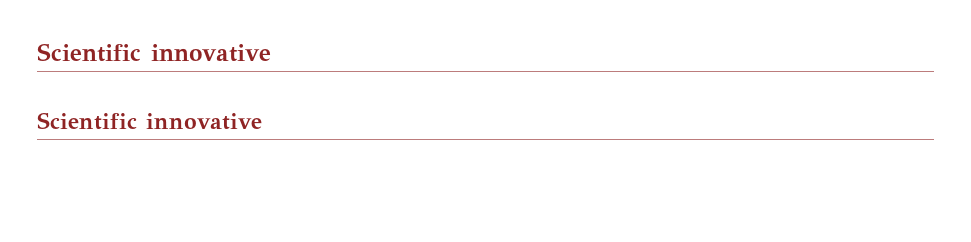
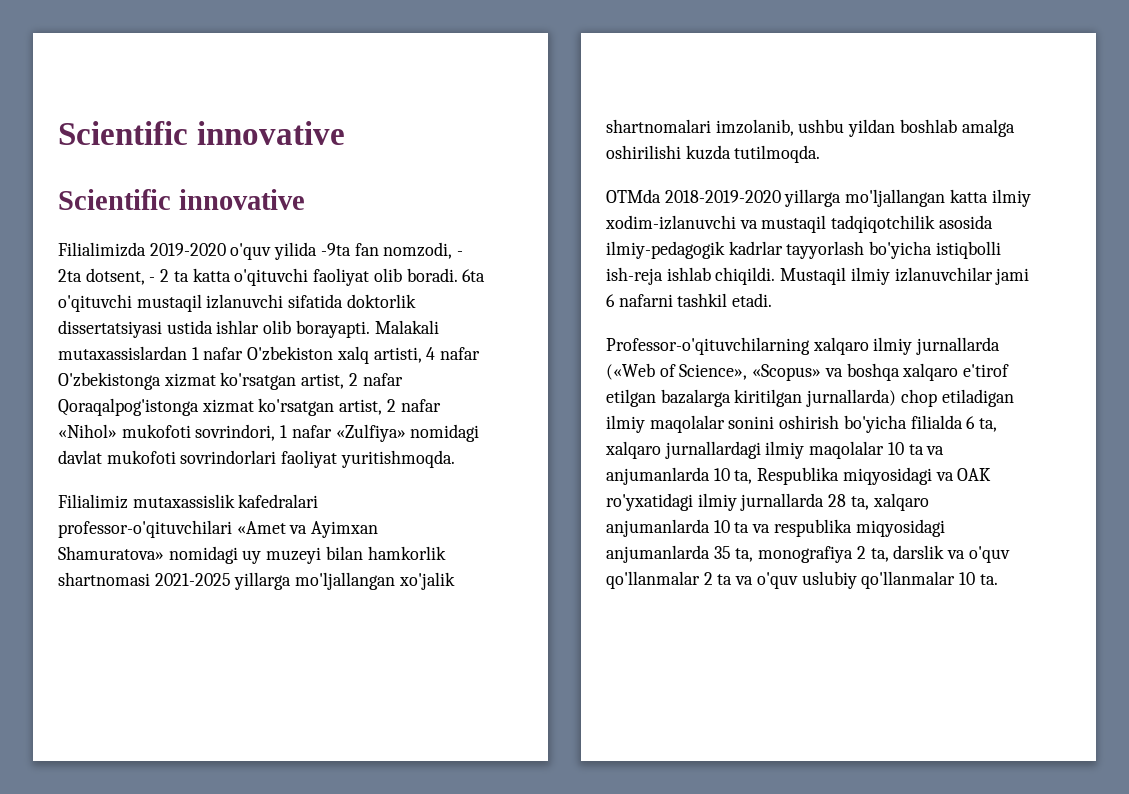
+ Filialimizda 2019-2020 o'quv yilida -9ta fan nomzodi, - 2ta dotsent, - 2 ta katta o'qituvchi faoliyat olib boradi. 6ta o'qituvchi mustaqil izlanuvchi sifatida doktorlik dissertatsiyasi ustida ishlar olib borayapti. Malakali mutaxassislardan 1 nafar O'zbekiston xalq artisti, 4 nafar O'zbekistonga xizmat ko'rsatgan artist, 2 nafar Qoraqalpog'istonga xizmat ko'rsatgan artist, 2 nafar «Nihol» mukofoti sovrindori, 1 nafar «Zulfiya» nomidagi davlat mukofoti sovrindorlari faoliyat yuritishmoqda.
+ Filialimiz mutaxassislik kafedralari professor-o'qituvchilari «Amet va Ayimxan Shamuratova» nomidagi uy muzeyi bilan hamkorlik shartnomasi 2021-2025 yillarga mo'ljallangan xo'jalik shartnomalari imzolanib, ushbu yildan boshlab amalga oshirilishi kuzda tutilmoqda.
+ OTMda 2018-2019-2020 yillarga mo'ljallangan katta ilmiy xodim-izlanuvchi va mustaqil tadqiqotchilik asosida ilmiy-pedagogik kadrlar tayyorlash bo'yicha istiqbolli ish-reja ishlab chiqildi. Mustaqil ilmiy izlanuvchilar jami 6 nafarni tashkil etadi.
+ Professor-o'qituvchilarning xalqaro ilmiy jurnallarda («Web of Science», «Scopus» va boshqa xalqaro e'tirof etilgan bazalarga kiritilgan jurnallarda) chop etiladigan ilmiy maqolalar sonini oshirish bo'yicha filialda 6 ta, xalqaro jurnallardagi ilmiy maqolalar 10 ta va anjumanlarda 10 ta, Respublika miqyosidagi va OAK ro'yxatidagi ilmiy jurnallarda 28 ta, xalqaro anjumanlarda 10 ta va respublika miqyosidagi anjumanlarda 35 ta, monografiya 2 ta, darslik va o'quv qo'llanmalar 2 ta va o'quv uslubiy qo'llanmalar 10 ta.

